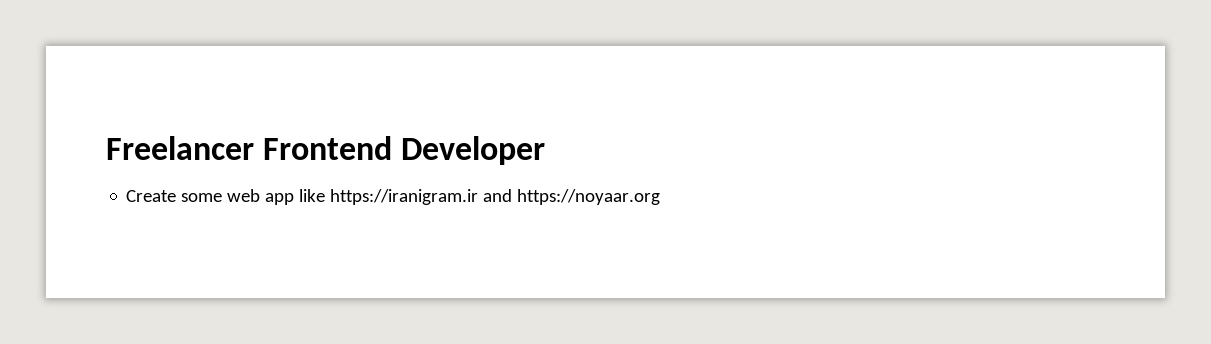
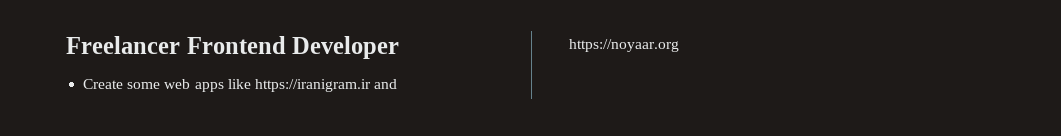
- Create some web app like https://iranigram.ir and https://noyaar.org
+ Create some web apps like https://iranigram.ir and https://noyaar.org

